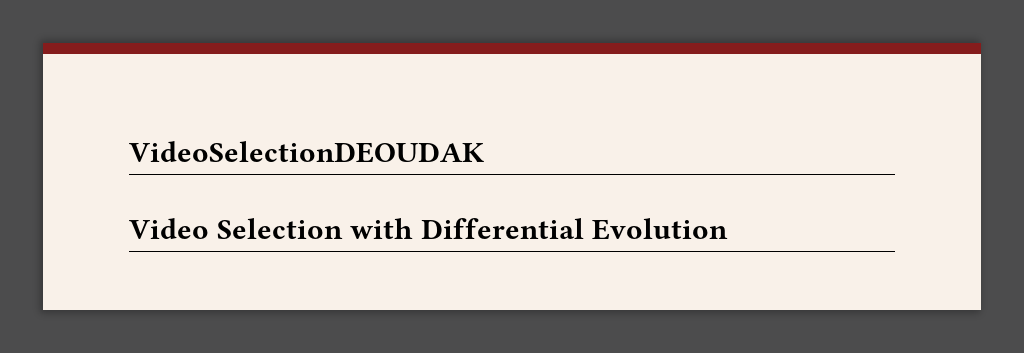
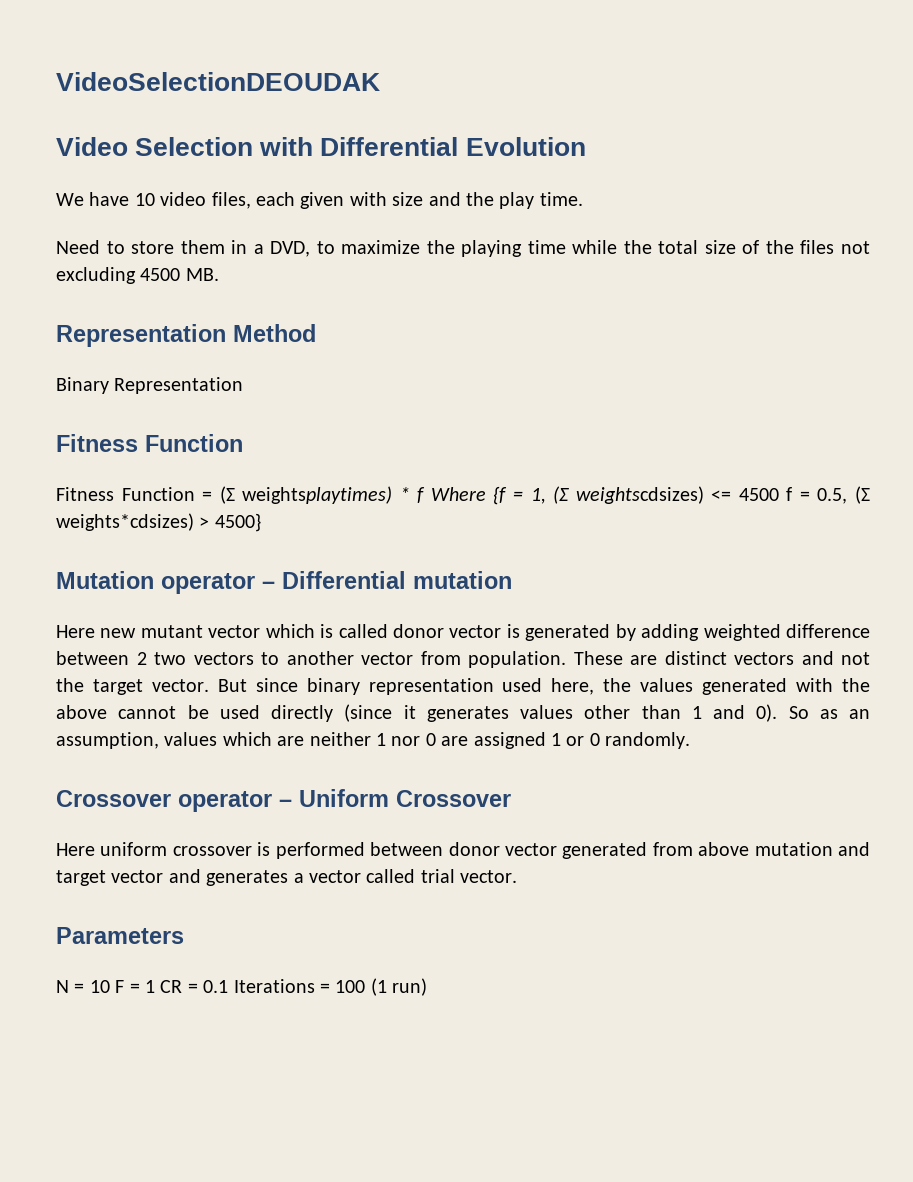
+ We have 10 video files, each given with size and the play time.
+ Need to store them in a DVD, to maximize the playing time while the total size of the files not excluding 4500 MB.
+ Representation Method
+ Binary Representation
+ Fitness Function
+ Fitness Function = (Σ weightsplaytimes) * f Where {f = 1, (Σ weightscdsizes) <= 4500 f = 0.5, (Σ weights*cdsizes) > 4500}
+ Mutation operator – Differential mutation
+ Here new mutant vector which is called donor vector is generated by adding weighted difference between 2 two vectors to another vector from population. These are distinct vectors and not the target vector. But since binary representation used here, the values generated with the above cannot be used directly (since it generates values other than 1 and 0). So as an assumption, values which are neither 1 nor 0 are assigned 1 or 0 randomly.
+ Crossover operator – Uniform Crossover
+ Here uniform crossover is performed between donor vector generated from above mutation and target vector and generates a vector called trial vector.
+ Parameters
+ N = 10 F = 1 CR = 0.1 Iterations = 100 (1 run)

